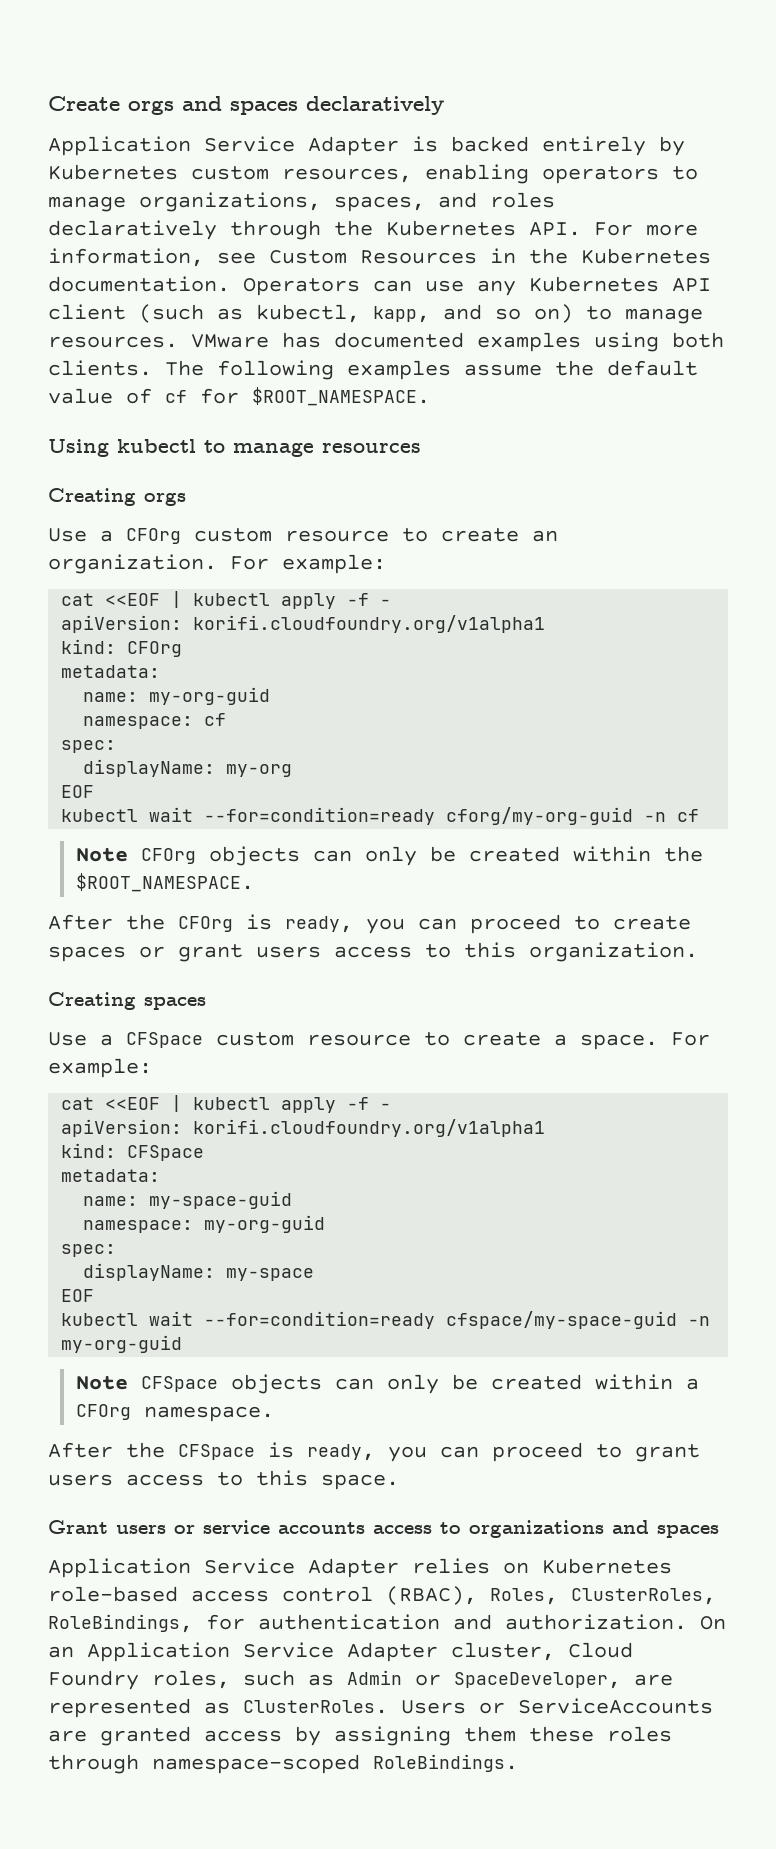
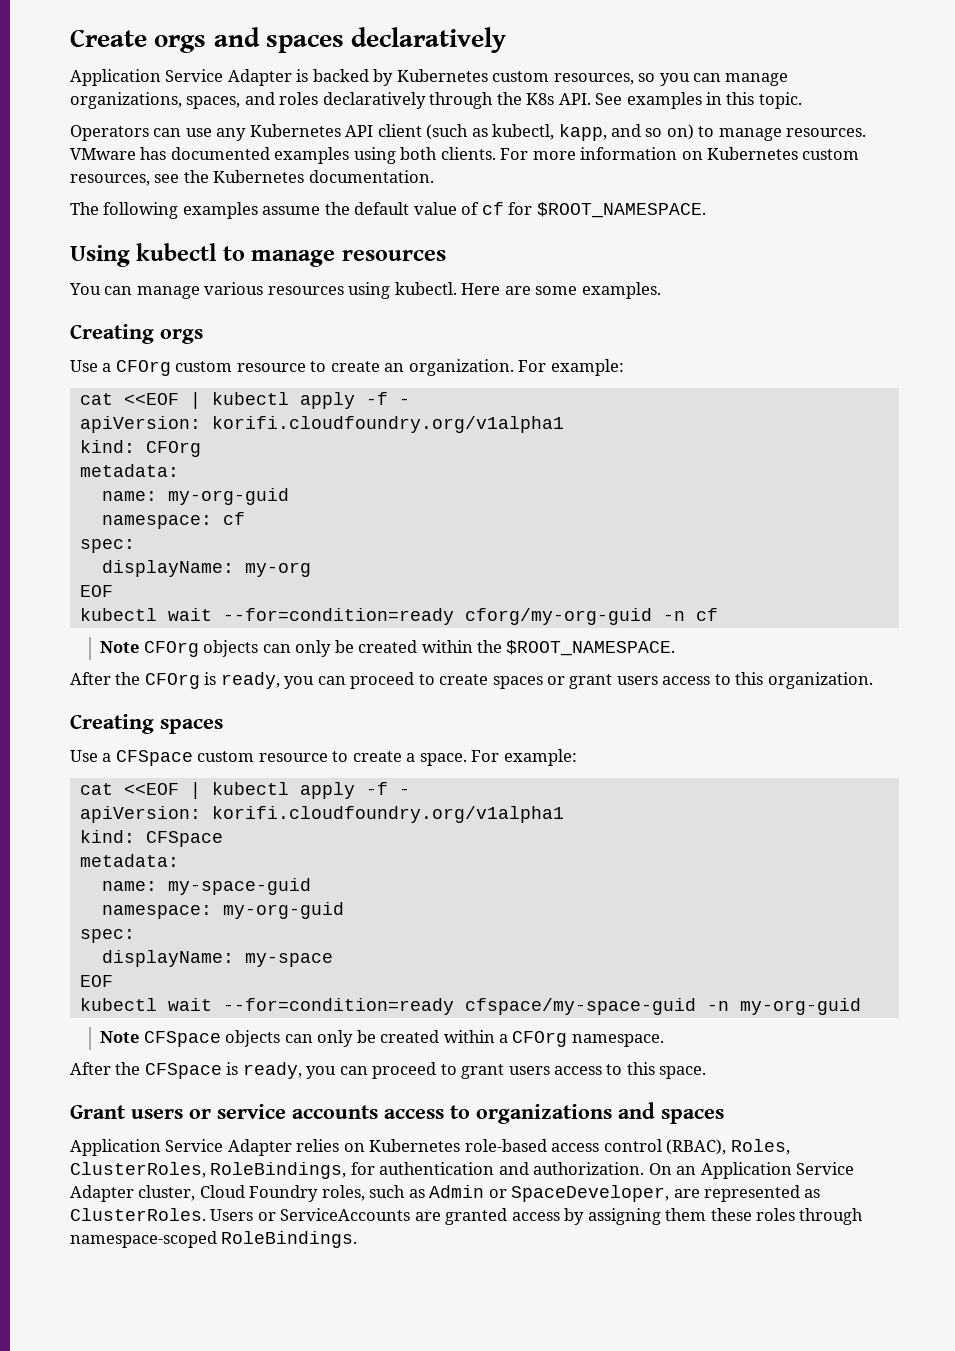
- Application Service Adapter is backed entirely by Kubernetes custom resources, enabling operators to manage organizations, spaces, and roles declaratively through the Kubernetes API. For more information, see Custom Resources in the Kubernetes documentation. Operators can use any Kubernetes API client (such as kubectl, kapp, and so on) to manage resources.
+ Application Service Adapter is backed by Kubernetes custom resources, so you can manage organizations, spaces, and roles declaratively through the K8s API. See examples in this topic.
+ Operators can use any Kubernetes API client (such as kubectl, kapp, and so on) to manage resources.
- VMware has documented examples using both clients. The following examples assume the default value of cf for $ROOT_NAMESPACE.
+ VMware has documented examples using both clients. For more information on Kubernetes custom resources, see the Kubernetes documentation.
+ The following examples assume the default value of cf for $ROOT_NAMESPACE.
+ You can manage various resources using kubectl. Here are some examples.

